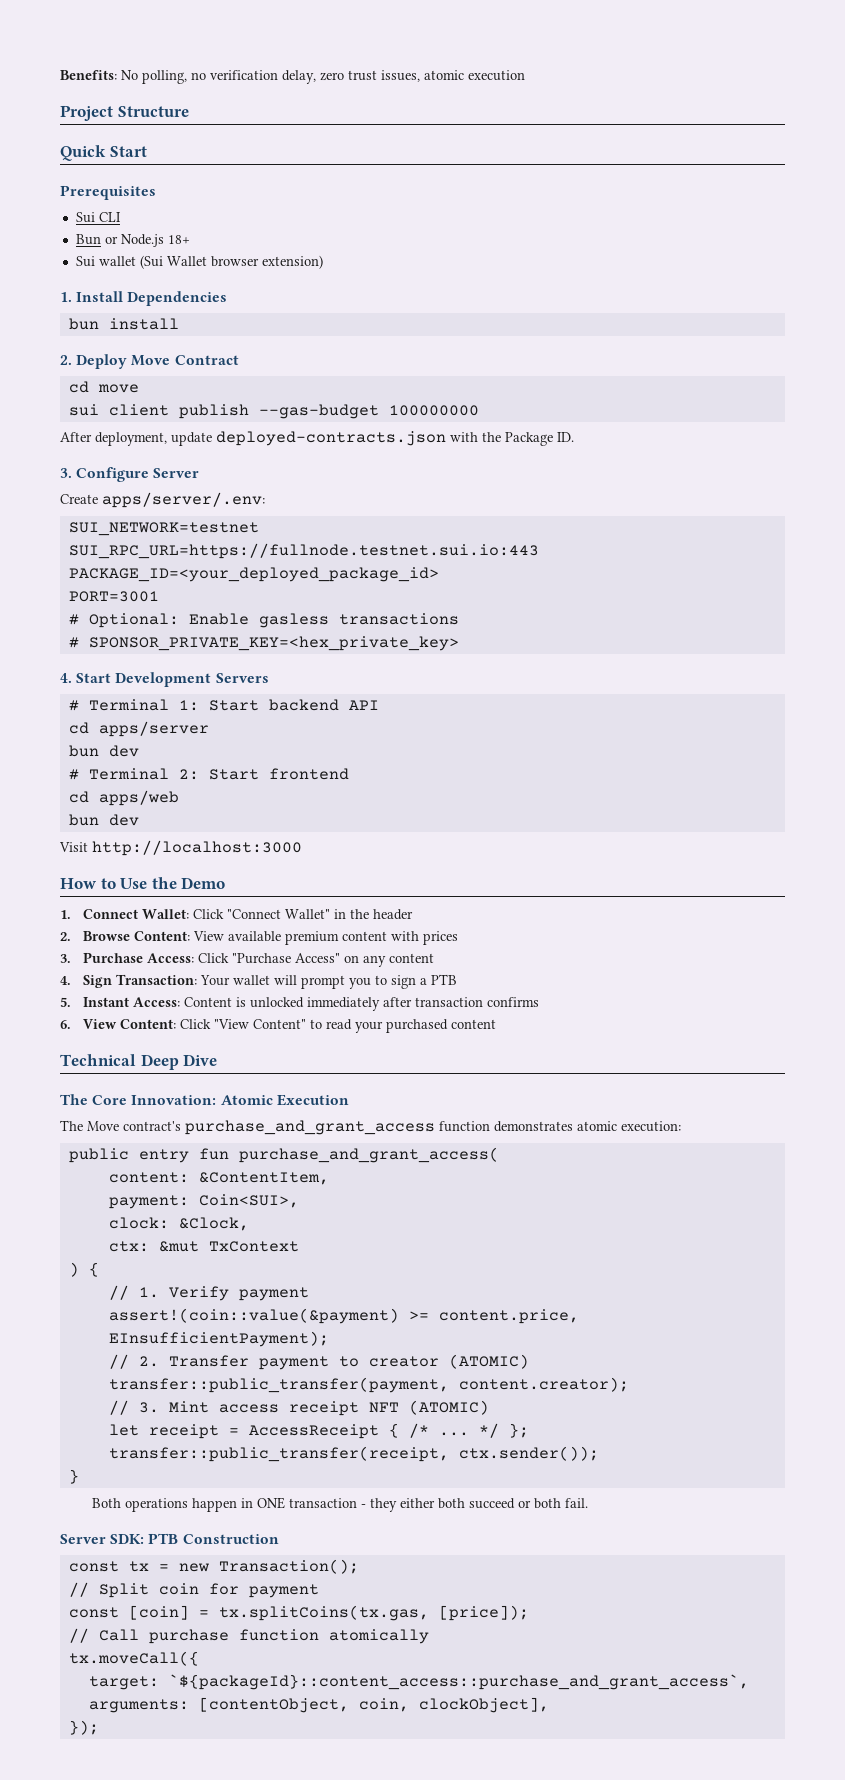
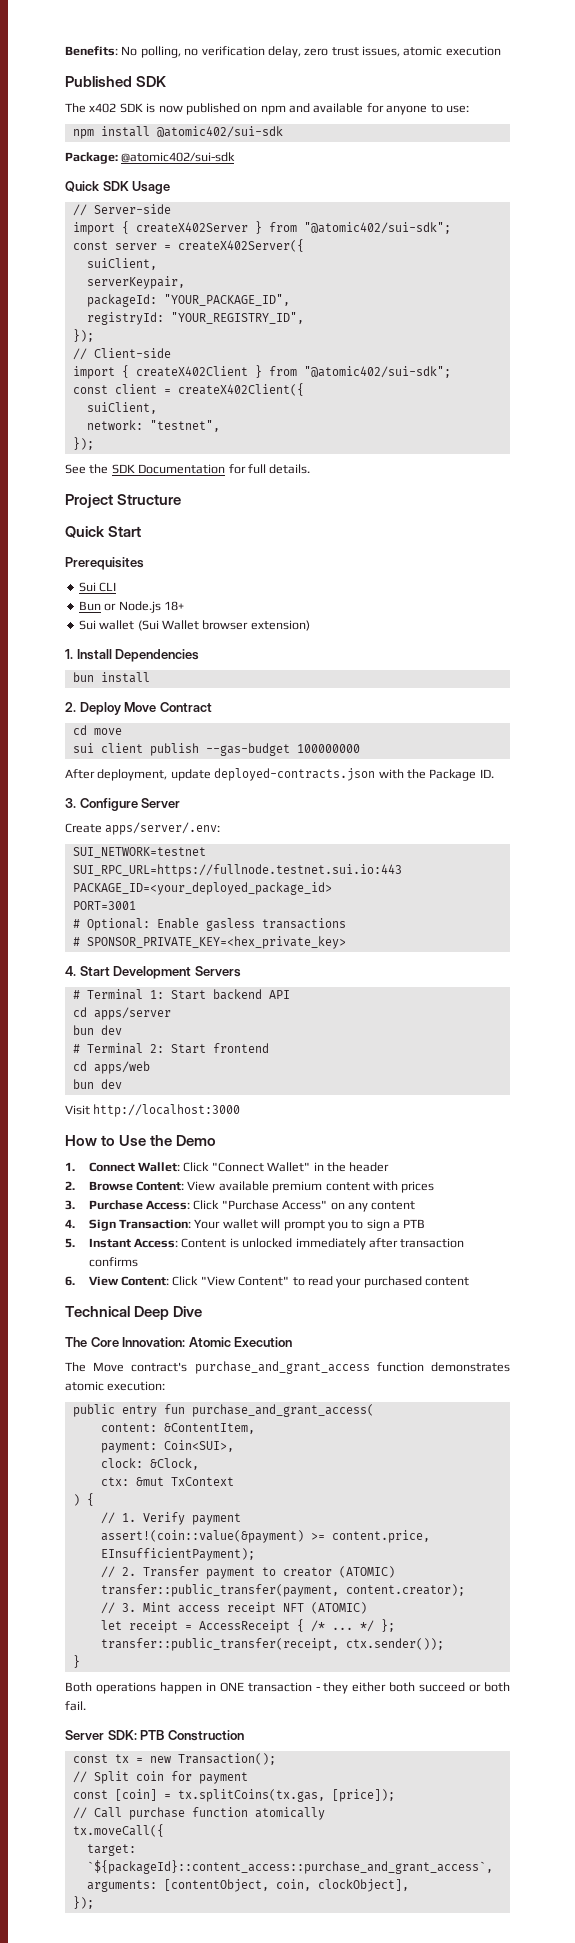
+ Published SDK
+ The x402 SDK is now published on npm and available for anyone to use:
+ npm install @atomic402/sui-sdk
+ Package: @atomic402/sui-sdk
+ Quick SDK Usage
+ // Server-side
+ import { createX402Server } from "@atomic402/sui-sdk";
+ const server = createX402Server({
+ suiClient,
+ serverKeypair,
+ packageId: "YOUR_PACKAGE_ID",
+ registryId: "YOUR_REGISTRY_ID",
+ });
+ // Client-side
+ import { createX402Client } from "@atomic402/sui-sdk";
+ const client = createX402Client({
+ suiClient,
+ network: "testnet",
+ });
+ See the SDK Documentation for full details.

